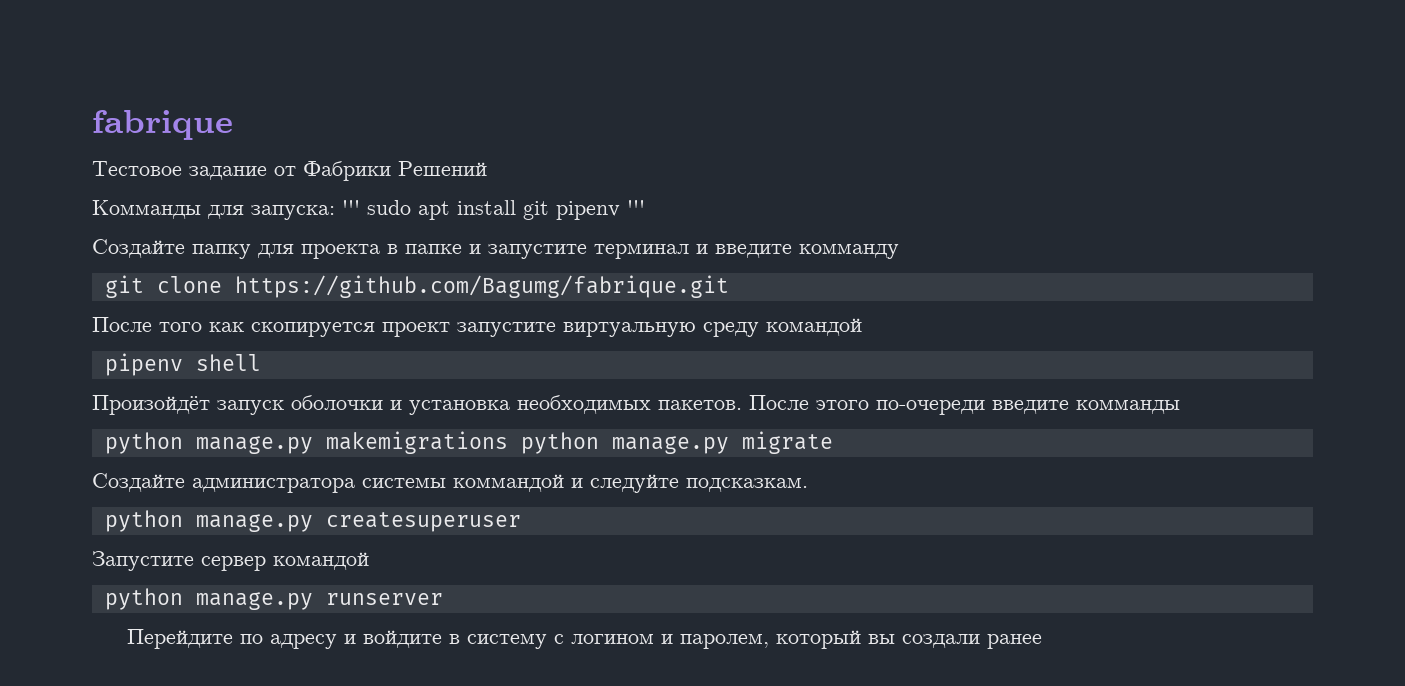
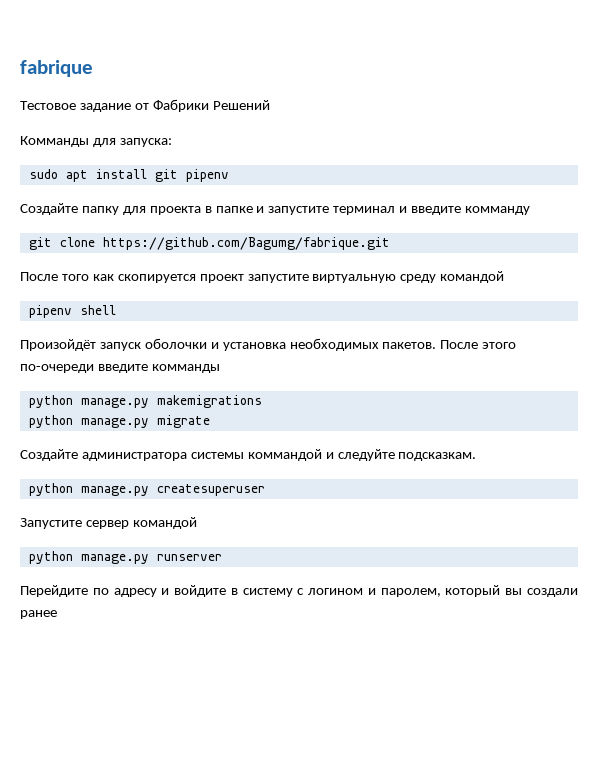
- Комманды для запуска: ''' sudo apt install git pipenv '''
+ Комманды для запуска:
+ sudo apt install git pipenv
- python manage.py makemigrations python manage.py migrate
+ python manage.py makemigrations
+ python manage.py migrate

